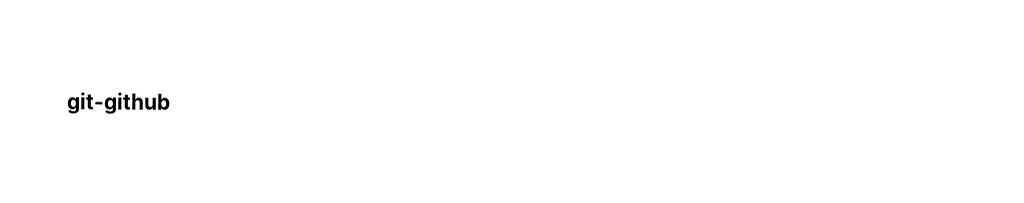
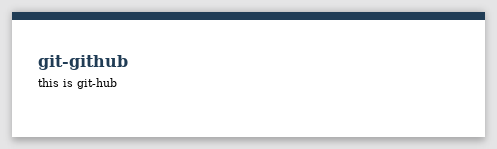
+ this is git-hub

